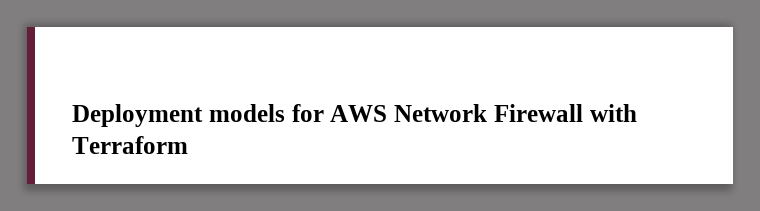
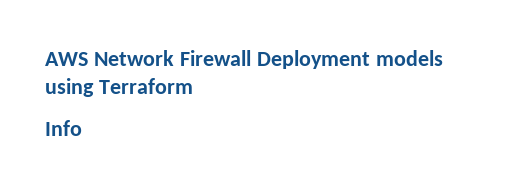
- Deployment models for AWS Network Firewall with Terraform
+ AWS Network Firewall Deployment models using Terraform
+ Info

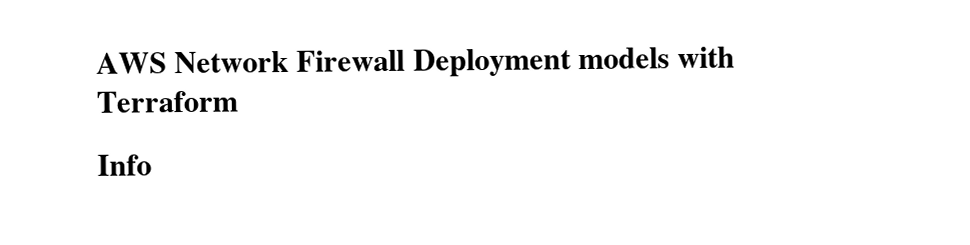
- AWS Network Firewall Deployment models using Terraform
+ AWS Network Firewall Deployment models with Terraform

